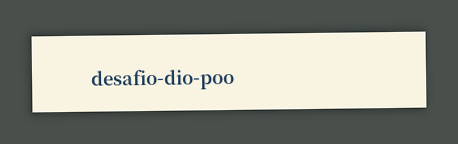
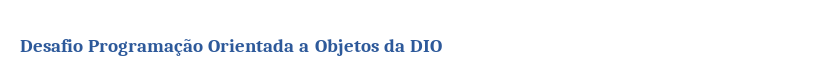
- desafio-dio-poo
+ Desafio Programação Orientada a Objetos da DIO

